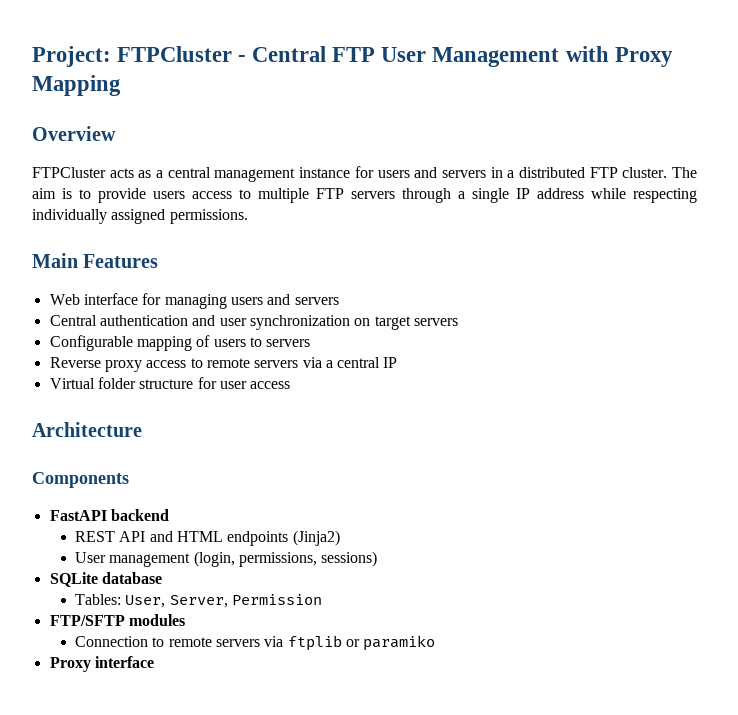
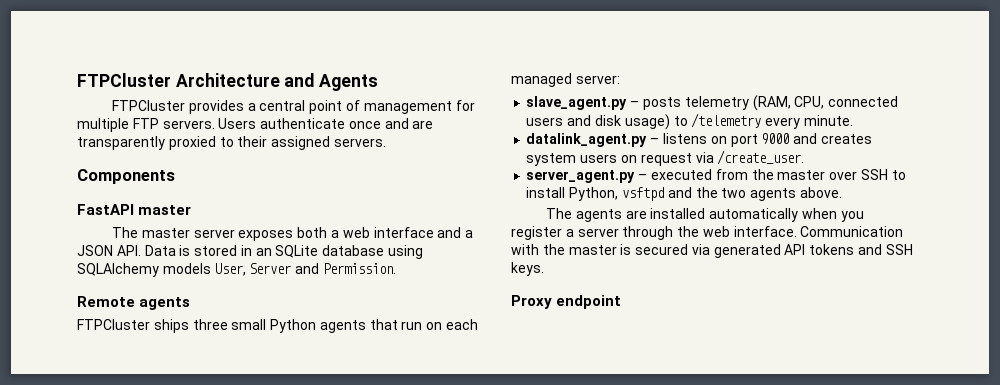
- Project: FTPCluster - Central FTP User Management with Proxy Mapping
- Overview
- FTPCluster acts as a central management instance for users and servers in a distributed FTP cluster. The aim is to provide users access to multiple FTP servers through a single IP address while respecting individually assigned permissions.
- Main Features
- Web interface for managing users and servers
- Central authentication and user synchronization on target servers
- Configurable mapping of users to servers
- Reverse proxy access to remote servers via a central IP
- Virtual folder structure for user access
- Architecture
+ FTPCluster Architecture and Agents
+ FTPCluster provides a central point of management for multiple FTP servers. Users authenticate once and are transparently proxied to their assigned servers.
  Components
- FastAPI backend
- REST API and HTML endpoints (Jinja2)
- User management (login, permissions, sessions)
- SQLite database
- Tables: User, Server, Permission
- FTP/SFTP modules
- Connection to remote servers via ftplib or paramiko
- Proxy interface
+ FastAPI master
+ The master server exposes both a web interface and a JSON API. Data is stored in an SQLite database using SQLAlchemy models User, Server and Permission.
+ Remote agents
+ FTPCluster ships three small Python agents that run on each managed server:
+ slave_agent.py – posts telemetry (RAM, CPU, connected users and disk usage) to /telemetry every minute.
+ datalink_agent.py – listens on port 9000 and creates system users on request via /create_user.
+ server_agent.py – executed from the master over SSH to install Python, vsftpd and the two agents above.
+ The agents are installed automatically when you register a server through the web interface. Communication with the master is secured via generated API tokens and SSH keys.
+ Proxy endpoint

